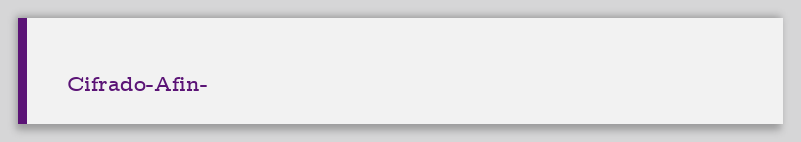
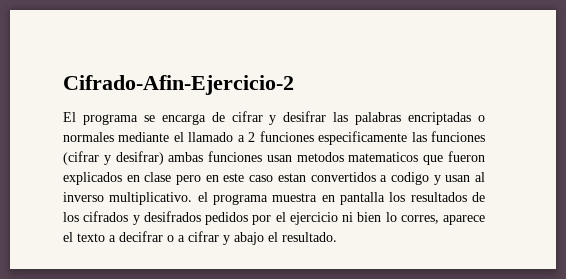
- Cifrado-Afin-
+ Cifrado-Afin-Ejercicio-2
+ El programa se encarga de cifrar y desifrar las palabras encriptadas o normales mediante el llamado a 2 funciones especificamente las funciones (cifrar y desifrar) ambas funciones usan metodos matematicos que fueron explicados en clase pero en este caso estan convertidos a codigo y usan al inverso multiplicativo. el programa muestra en pantalla los resultados de los cifrados y desifrados pedidos por el ejercicio ni bien lo corres, aparece el texto a decifrar o a cifrar y abajo el resultado.

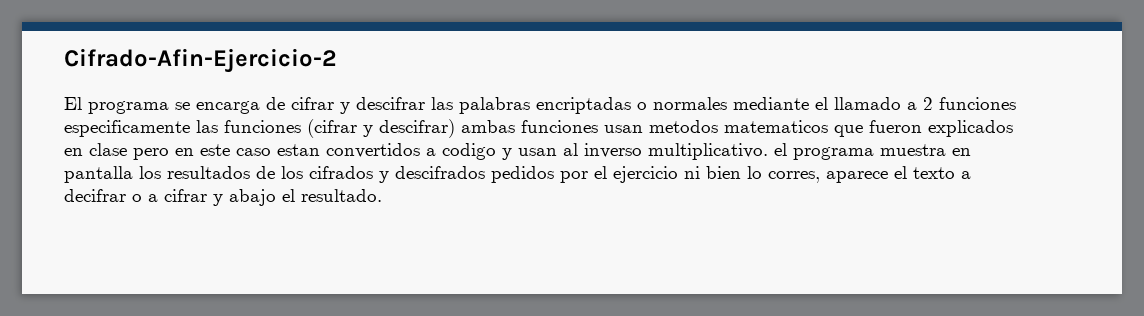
- El programa se encarga de cifrar y desifrar las palabras encriptadas o normales mediante el llamado a 2 funciones especificamente las funciones (cifrar y desifrar) ambas funciones usan metodos matematicos que fueron explicados en clase pero en este caso estan convertidos a codigo y usan al inverso multiplicativo. el programa muestra en pantalla los resultados de los cifrados y desifrados pedidos por el ejercicio ni bien lo corres, aparece el texto a decifrar o a cifrar y abajo el resultado.
+ El programa se encarga de cifrar y descifrar las palabras encriptadas o normales mediante el llamado a 2 funciones especificamente las funciones (cifrar y descifrar) ambas funciones usan metodos matematicos que fueron explicados en clase pero en este caso estan convertidos a codigo y usan al inverso multiplicativo. el programa muestra en pantalla los resultados de los cifrados y descifrados pedidos por el ejercicio ni bien lo corres, aparece el texto a decifrar o a cifrar y abajo el resultado.

